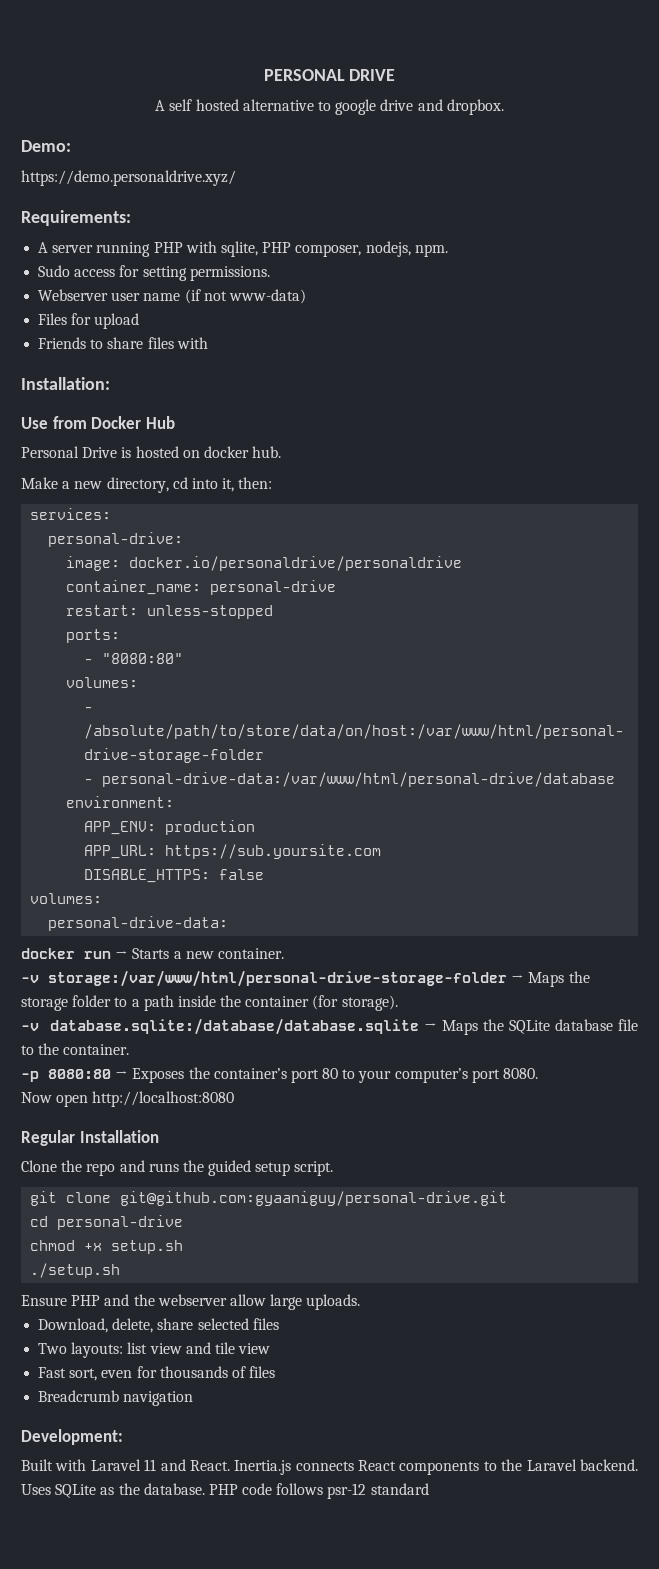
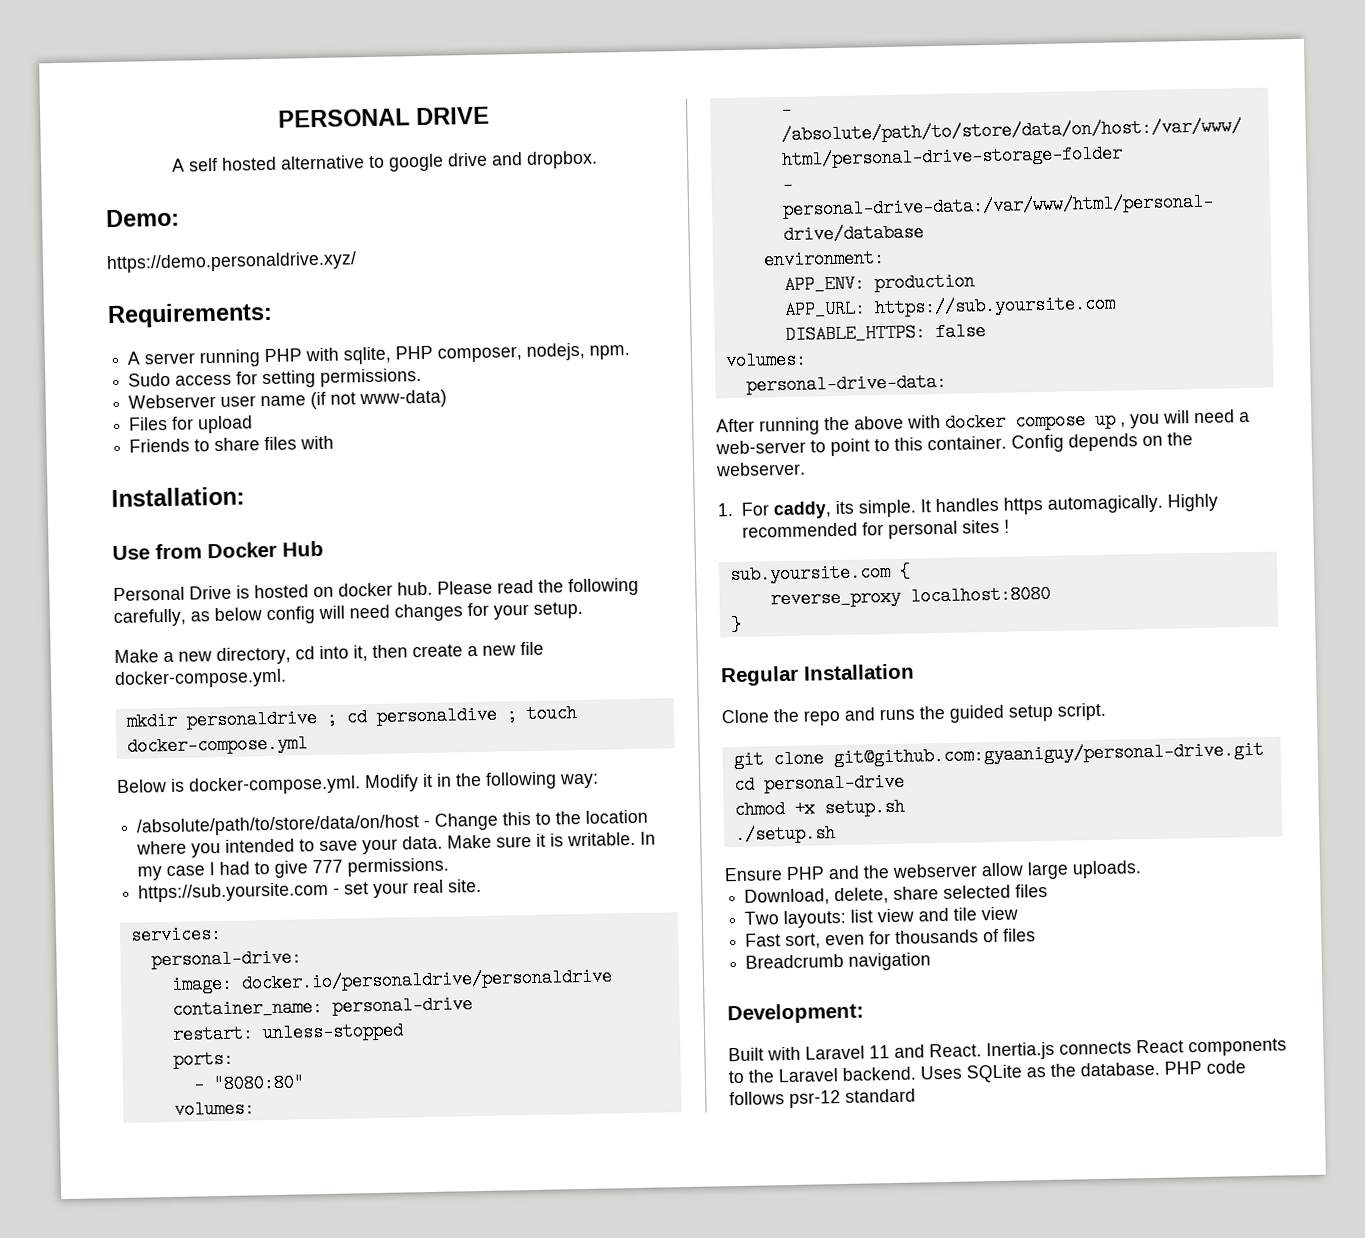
+ Please read the following carefully, as below config will need changes for your setup.
- Make a new directory, cd into it, then:
+ Make a new directory, cd into it, then create a new file docker-compose.yml.
+ mkdir personaldrive ; cd personaldive ; touch docker-compose.yml
+ Below is docker-compose.yml. Modify it in the following way:
+ /absolute/path/to/store/data/on/host - Change this to the location where you intended to save your data. Make sure it is writable. In my case I had to give 777 permissions.
+ https://sub.yoursite.com - set your real site.
- docker run → Starts a new container.
- -v storage:/var/www/html/personal-drive-storage-folder → Maps the storage folder to a path inside the container (for storage).
- -v database.sqlite:/database/database.sqlite → Maps the SQLite database file to the container.
- -p 8080:80 → Exposes the container’s port 80 to your computer’s port 8080.
- Now open http://localhost:8080
+ After running the above with docker compose up , you will need a web-server to point to this container. Config depends on the webserver.
+ 1. For caddy, its simple. It handles https automagically. Highly recommended for personal sites !
+ sub.yoursite.com {
+ reverse_proxy localhost:8080
+ }

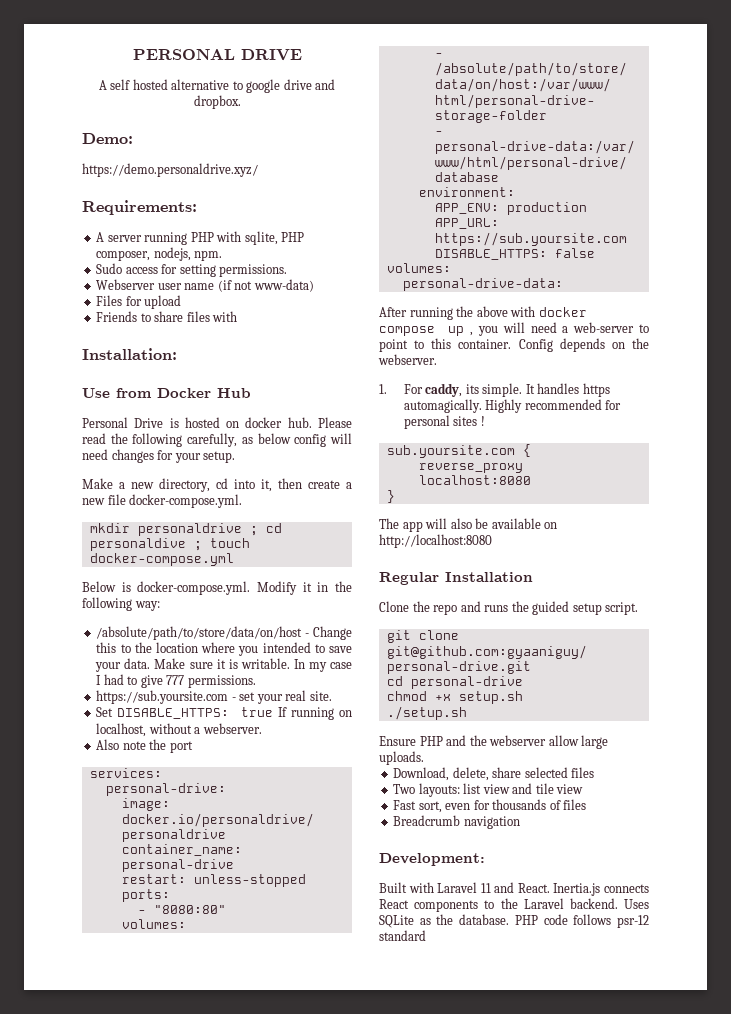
+ Set DISABLE_HTTPS: true If running on localhost, without a webserver.
+ Also note the port
+ The app will also be available on http://localhost:8080

